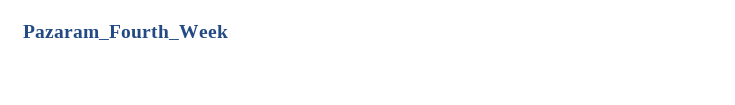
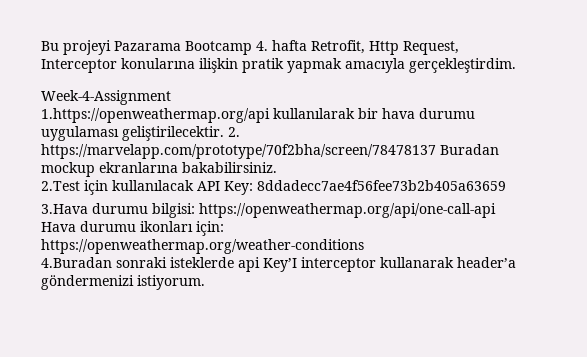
- Pazaram_Fourth_Week
+ Bu projeyi Pazarama Bootcamp 4. hafta Retrofit, Http Request, Interceptor konularına ilişkin pratik yapmak amacıyla gerçekleştirdim.
+ Week-4-Assignment
+ 1.https://openweathermap.org/api kullanılarak bir hava durumu uygulaması geliştirilecektir. 2. https://marvelapp.com/prototype/70f2bha/screen/78478137 Buradan mockup ekranlarına bakabilirsiniz.
+ 2.Test için kullanılacak API Key: 8ddadecc7ae4f56fee73b2b405a63659
+ 3.Hava durumu bilgisi: https://openweathermap.org/api/one-call-api Hava durumu ikonları için: https://openweathermap.org/weather-conditions
+ 4.Buradan sonraki isteklerde api Key’I interceptor kullanarak header’a göndermenizi istiyorum.

